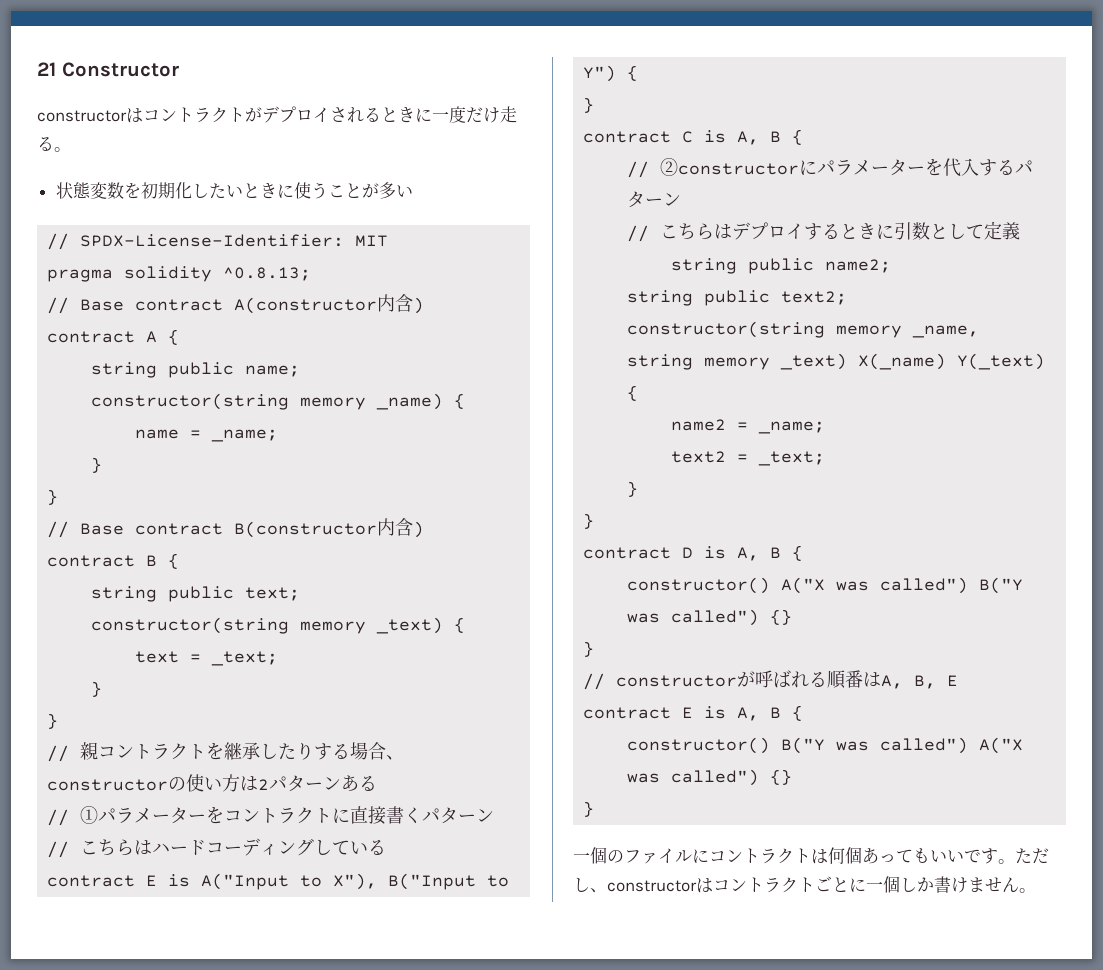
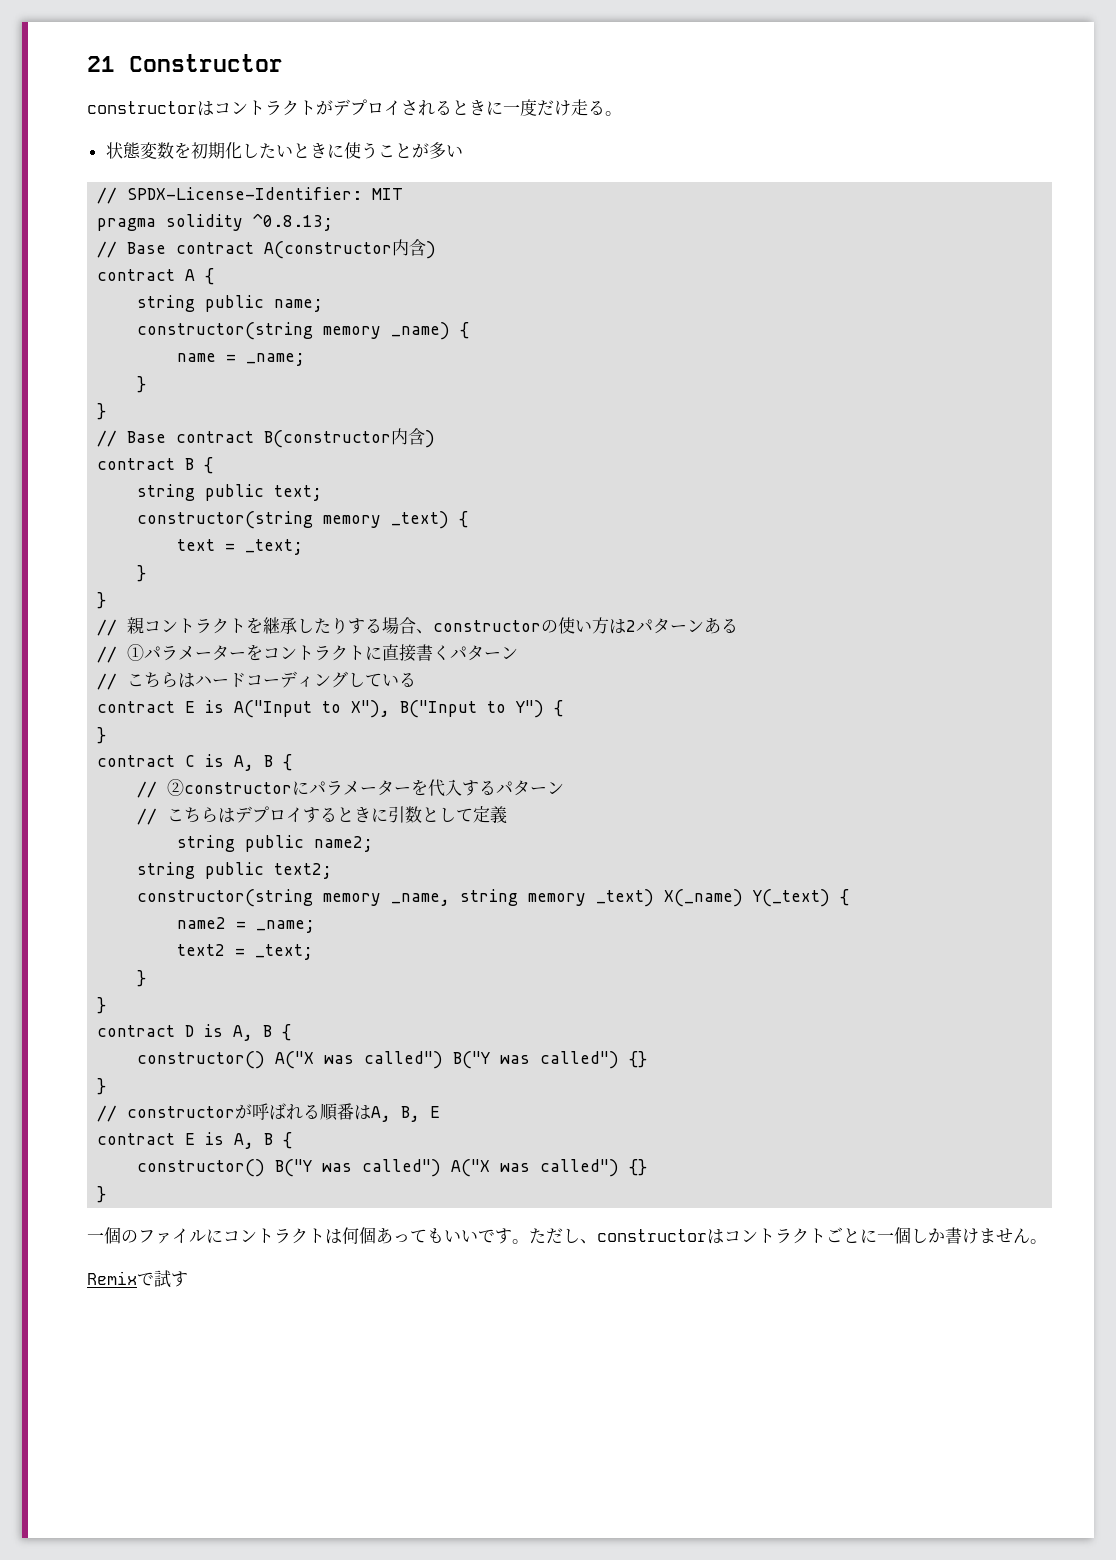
+ Remixで試す

